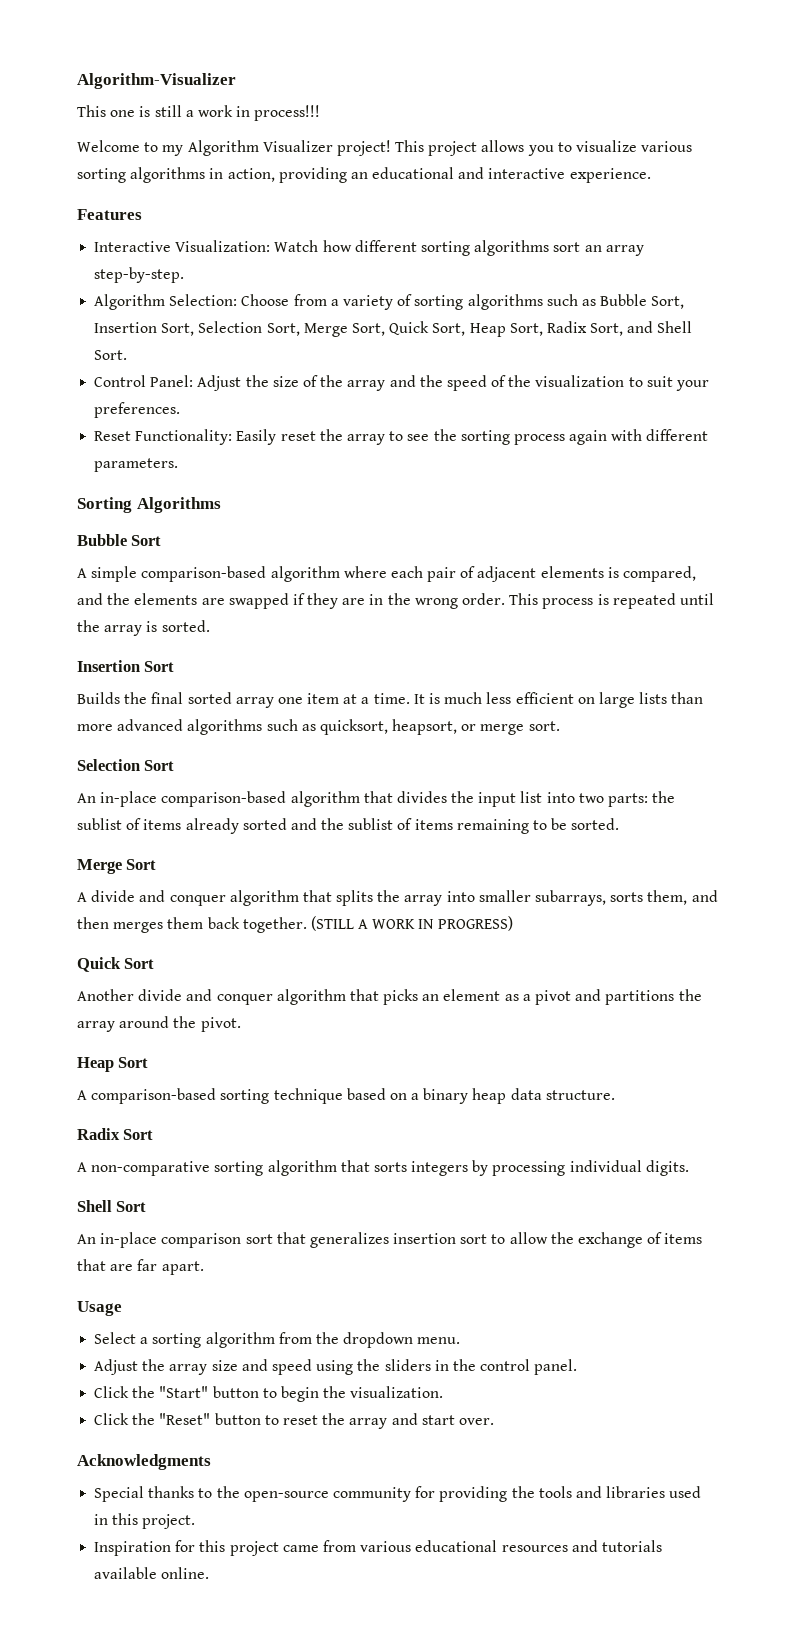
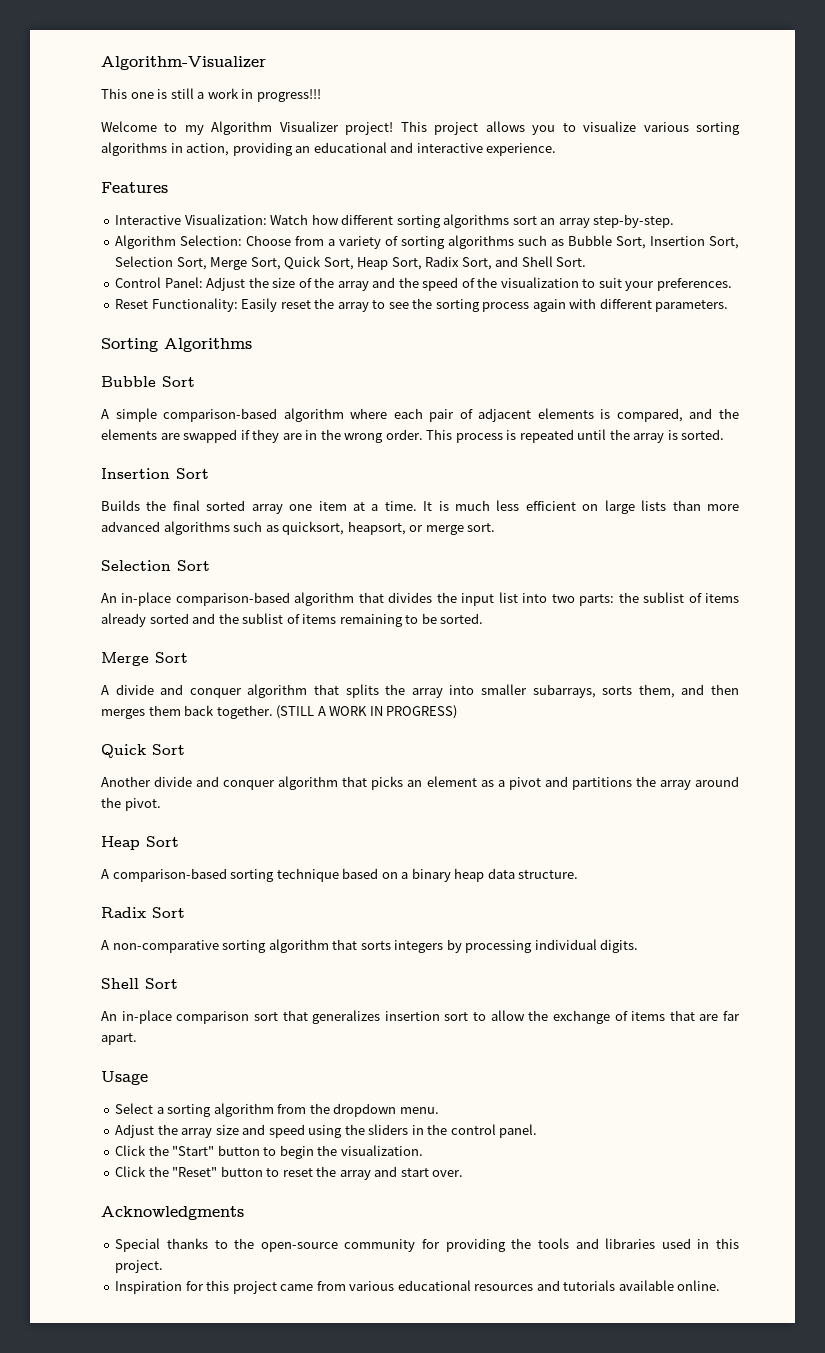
- This one is still a work in process!!!
+ This one is still a work in progress!!!

